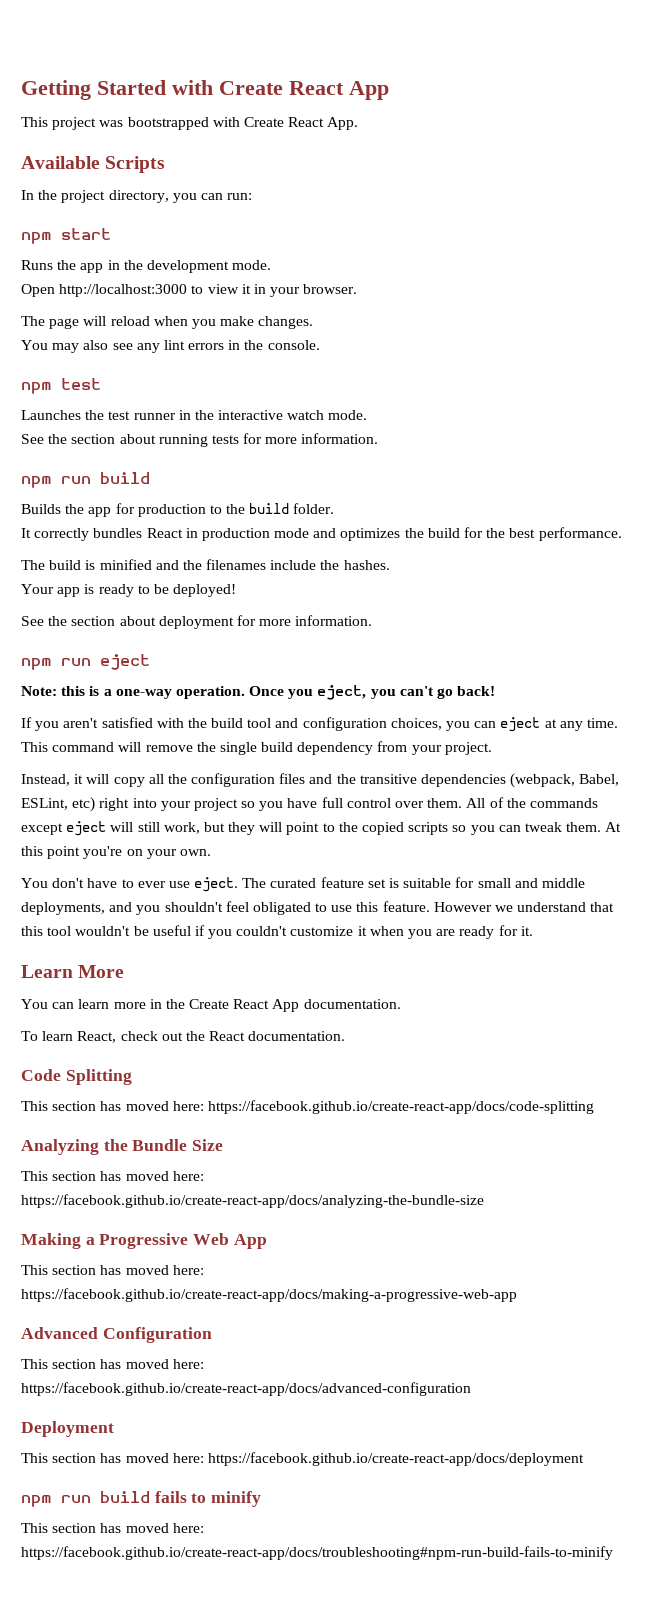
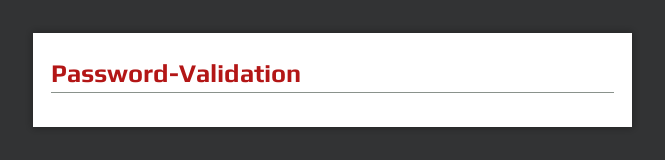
- Getting Started with Create React App
- This project was bootstrapped with Create React App.
- Available Scripts
- In the project directory, you can run:
- npm start
- Runs the app in the development mode.
- Open http://localhost:3000 to view it in your browser.
- The page will reload when you make changes.
- You may also see any lint errors in the console.
- npm test
- Launches the test runner in the interactive watch mode.
- See the section about running tests for more information.
- npm run build
- Builds the app for production to the build folder.
- It correctly bundles React in production mode and optimizes the build for the best performance.
- The build is minified and the filenames include the hashes.
- Your app is ready to be deployed!
- See the section about deployment for more information.
- npm run eject
- Note: this is a one-way operation. Once you eject, you can't go back!
- If you aren't satisfied with the build tool and configuration choices, you can eject at any time. This command will remove the single build dependency from your project.
- Instead, it will copy all the configuration files and the transitive dependencies (webpack, Babel, ESLint, etc) right into your project so you have full control over them. All of the commands except eject will still work, but they will point to the copied scripts so you can tweak them. At this point you're on your own.
- You don't have to ever use eject. The curated feature set is suitable for small and middle deployments, and you shouldn't feel obligated to use this feature. However we understand that this tool wouldn't be useful if you couldn't customize it when you are ready for it.
- Learn More
- You can learn more in the Create React App documentation.
- To learn React, check out the React documentation.
- Code Splitting
- This section has moved here: https://facebook.github.io/create-react-app/docs/code-splitting
- Analyzing the Bundle Size
- This section has moved here: https://facebook.github.io/create-react-app/docs/analyzing-the-bundle-size
- Making a Progressive Web App
- This section has moved here: https://facebook.github.io/create-react-app/docs/making-a-progressive-web-app
- Advanced Configuration
- This section has moved here: https://facebook.github.io/create-react-app/docs/advanced-configuration
- Deployment
- This section has moved here: https://facebook.github.io/create-react-app/docs/deployment
- npm run build fails to minify
- This section has moved here: https://facebook.github.io/create-react-app/docs/troubleshooting#npm-run-build-fails-to-minify
+ Password-Validation

